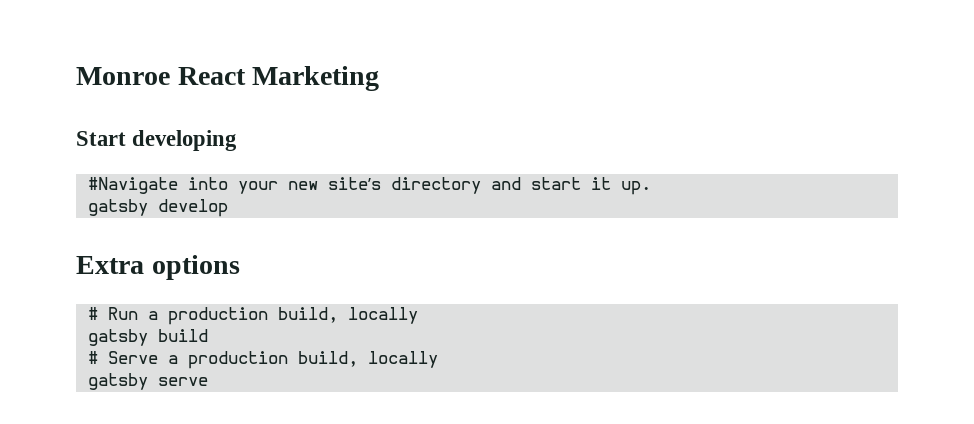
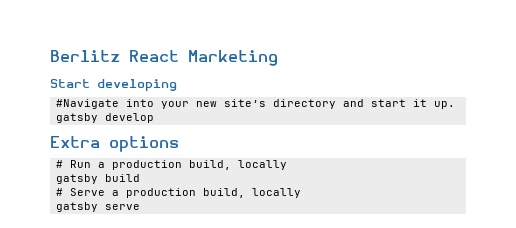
- Monroe React Marketing
+ Berlitz React Marketing

